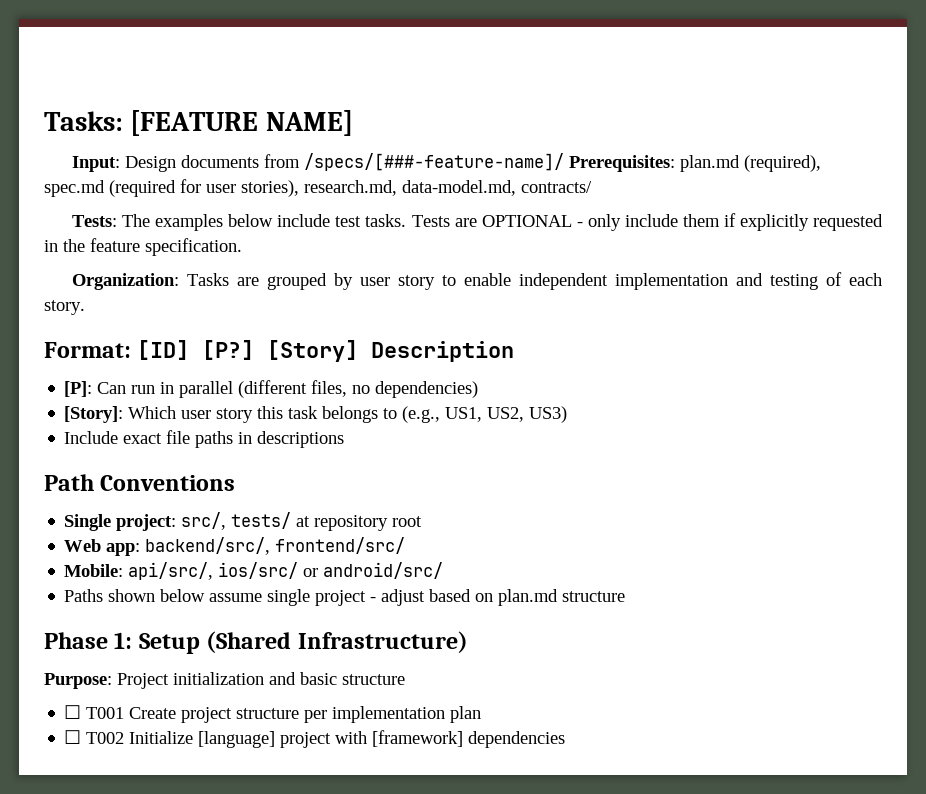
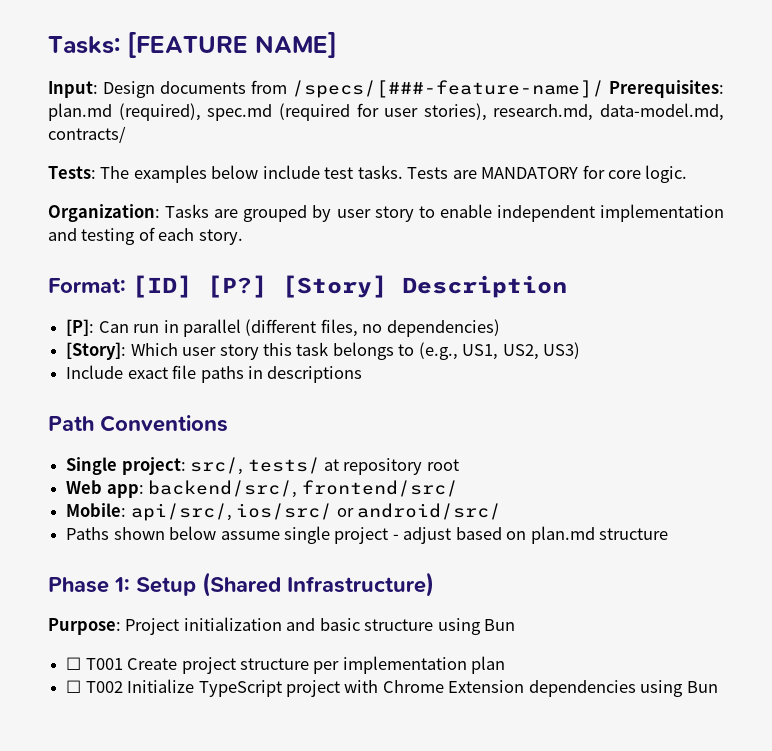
- Tests are OPTIONAL - only include them if explicitly requested in the feature specification.
+ Tests are MANDATORY for core logic.
- Purpose: Project initialization and basic structure
+ Purpose: Project initialization and basic structure using Bun
- ☐ T002 Initialize [language] project with [framework] dependencies
+ ☐ T002 Initialize TypeScript project with Chrome Extension dependencies using Bun

